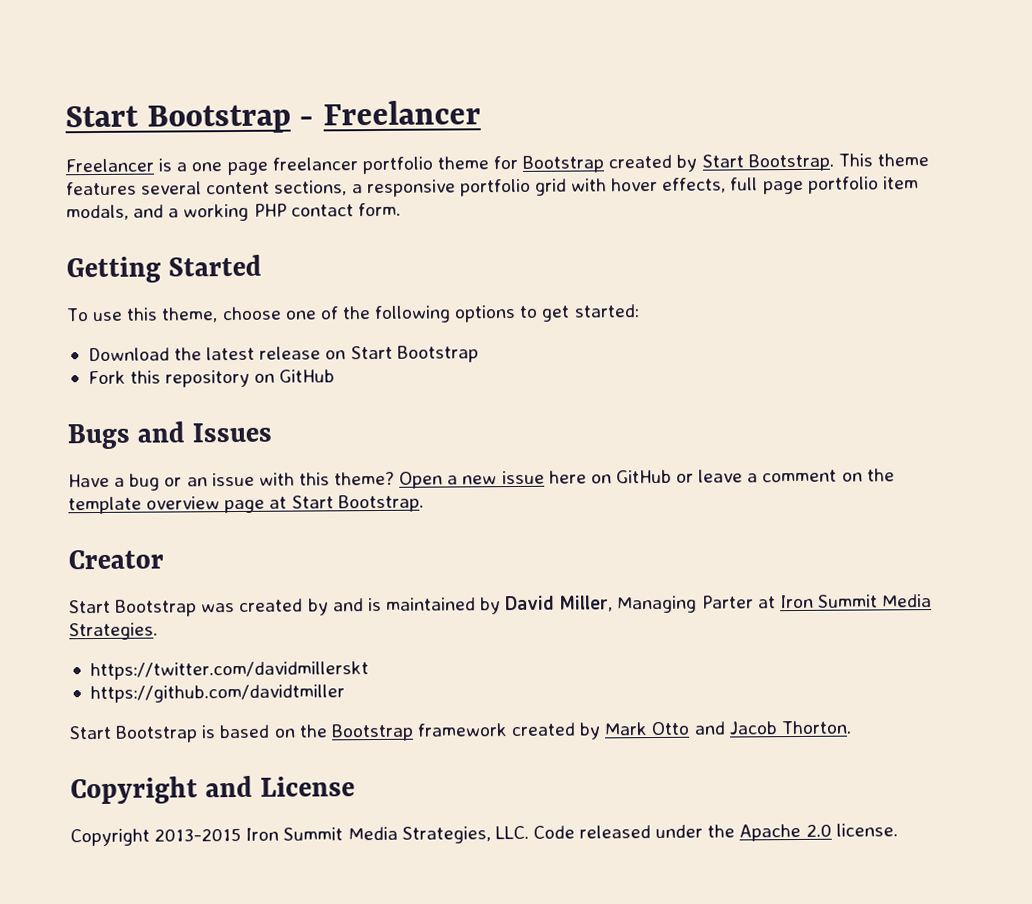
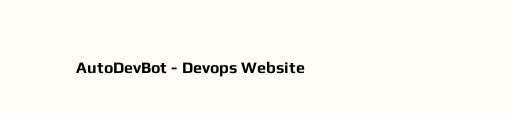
- Start Bootstrap - Freelancer
- Freelancer is a one page freelancer portfolio theme for Bootstrap created by Start Bootstrap. This theme features several content sections, a responsive portfolio grid with hover effects, full page portfolio item modals, and a working PHP contact form.
- Getting Started
- To use this theme, choose one of the following options to get started:
- Download the latest release on Start Bootstrap
- Fork this repository on GitHub
- Bugs and Issues
- Have a bug or an issue with this theme? Open a new issue here on GitHub or leave a comment on the template overview page at Start Bootstrap.
- Creator
- Start Bootstrap was created by and is maintained by David Miller, Managing Parter at Iron Summit Media Strategies.
- https://twitter.com/davidmillerskt
- https://github.com/davidtmiller
- Start Bootstrap is based on the Bootstrap framework created by Mark Otto and Jacob Thorton.
- Copyright and License
- Copyright 2013-2015 Iron Summit Media Strategies, LLC. Code released under the Apache 2.0 license.
+ AutoDevBot - Devops Website

